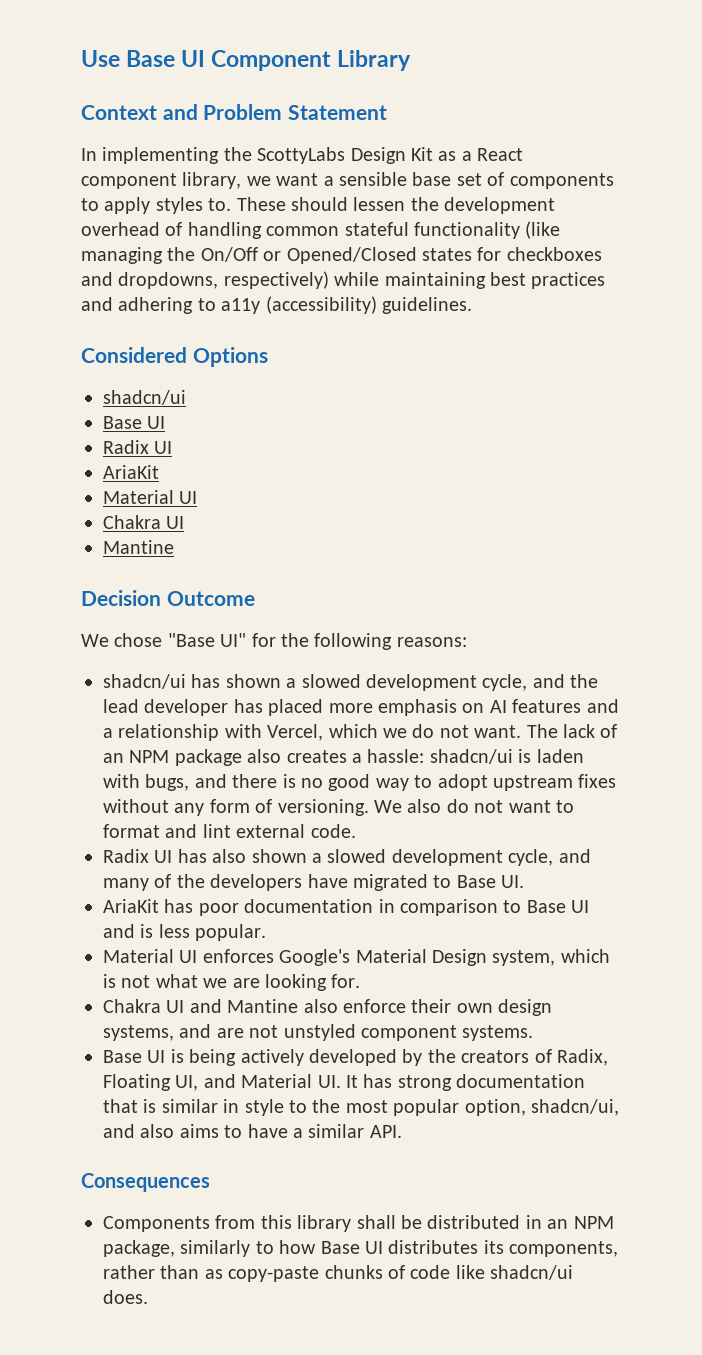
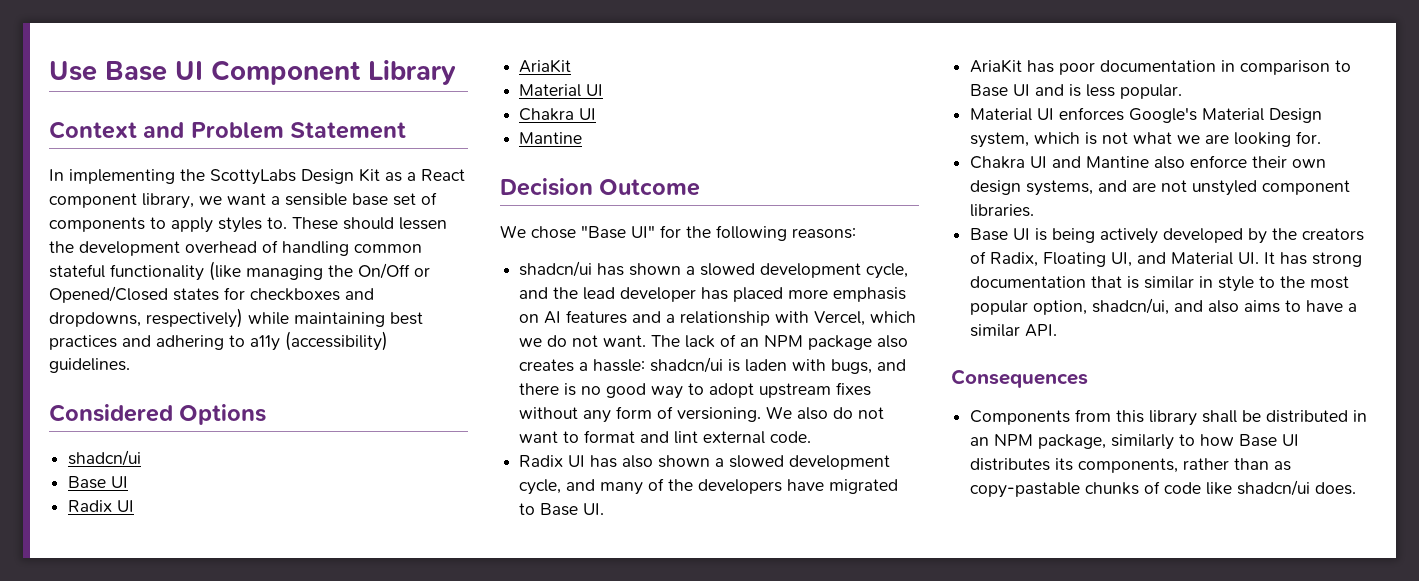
- Chakra UI and Mantine also enforce their own design systems, and are not unstyled component systems.
+ Chakra UI and Mantine also enforce their own design systems, and are not unstyled component libraries.
- Components from this library shall be distributed in an NPM package, similarly to how Base UI distributes its components, rather than as copy-paste chunks of code like shadcn/ui does.
+ Components from this library shall be distributed in an NPM package, similarly to how Base UI distributes its components, rather than as copy-pastable chunks of code like shadcn/ui does.

